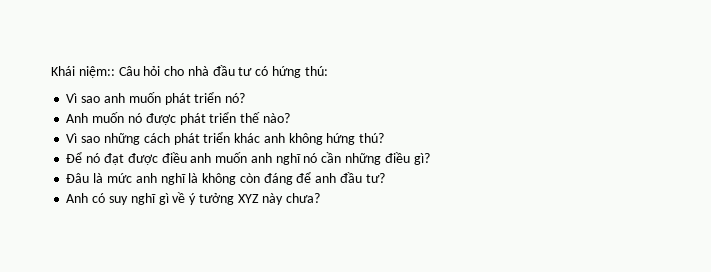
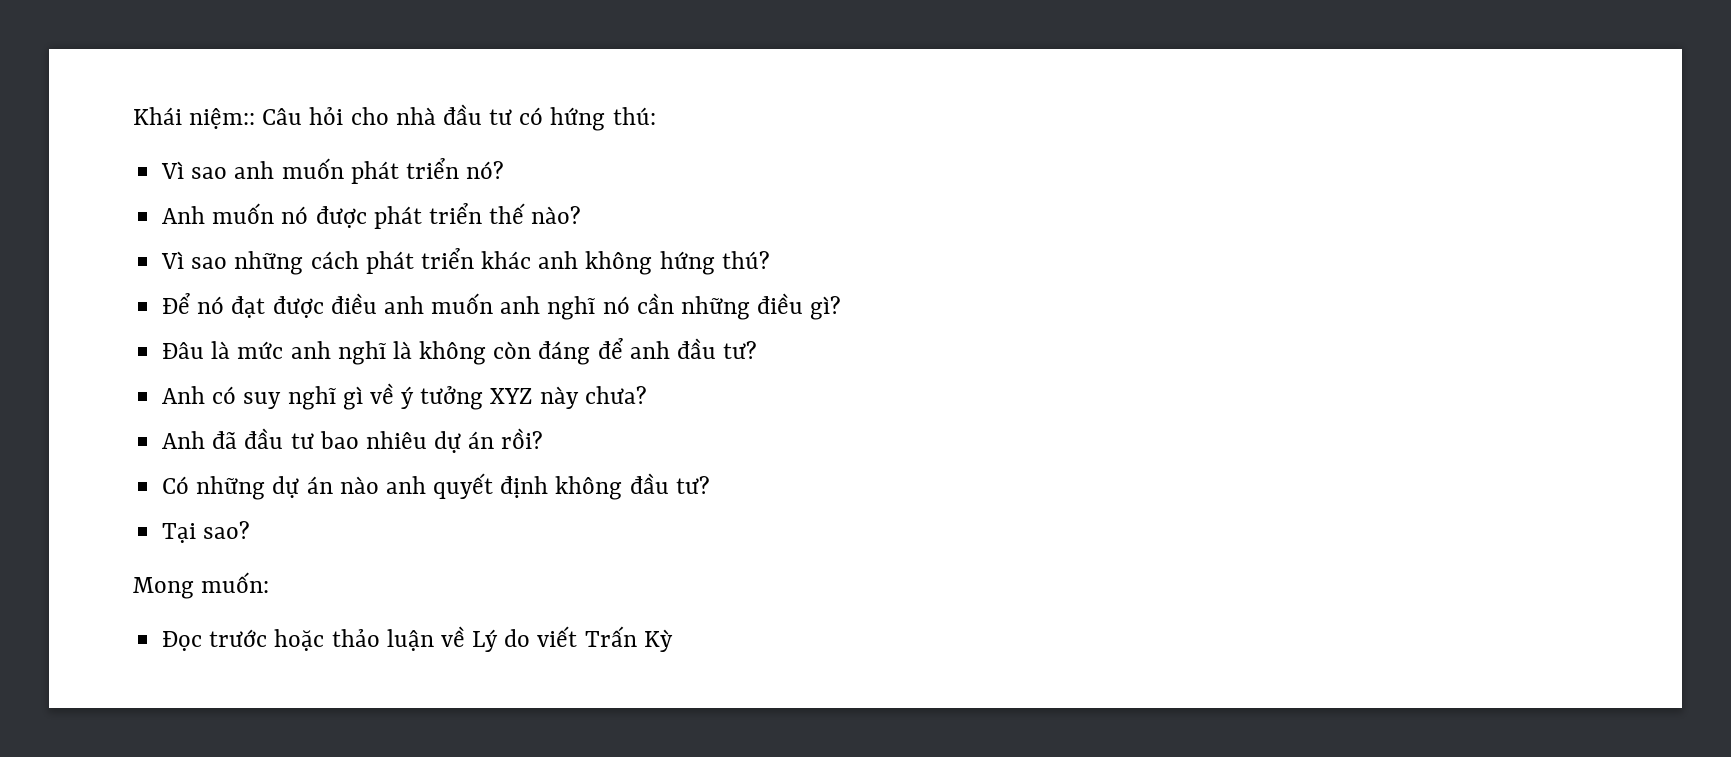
+ Anh đã đầu tư bao nhiêu dự án rồi?
+ Có những dự án nào anh quyết định không đầu tư?
+ Tại sao?
+ Mong muốn:
+ Đọc trước hoặc thảo luận về Lý do viết Trấn Kỳ

